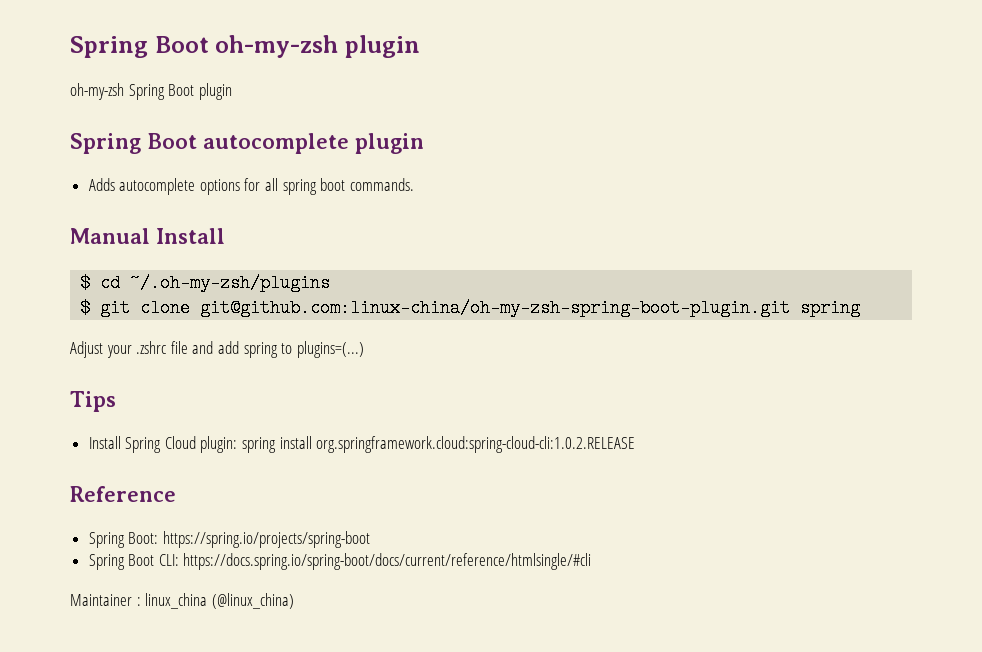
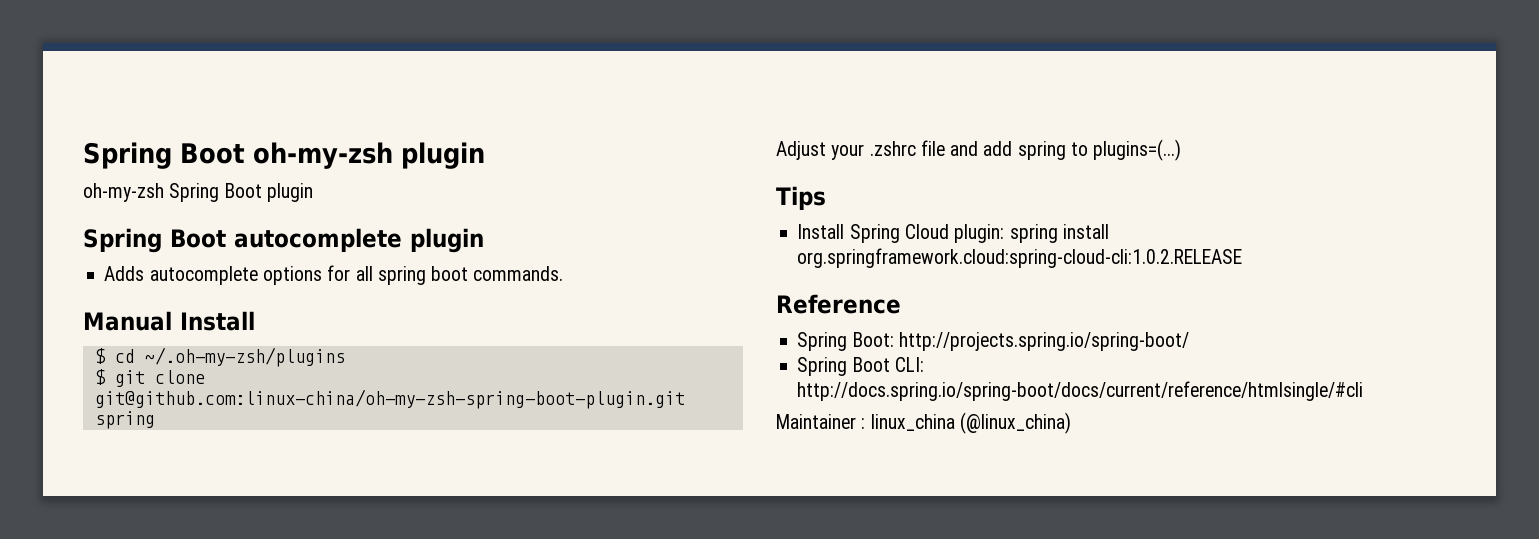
- Spring Boot: https://spring.io/projects/spring-boot
+ Spring Boot: http://projects.spring.io/spring-boot/
- Spring Boot CLI: https://docs.spring.io/spring-boot/docs/current/reference/htmlsingle/#cli
+ Spring Boot CLI: http://docs.spring.io/spring-boot/docs/current/reference/htmlsingle/#cli

